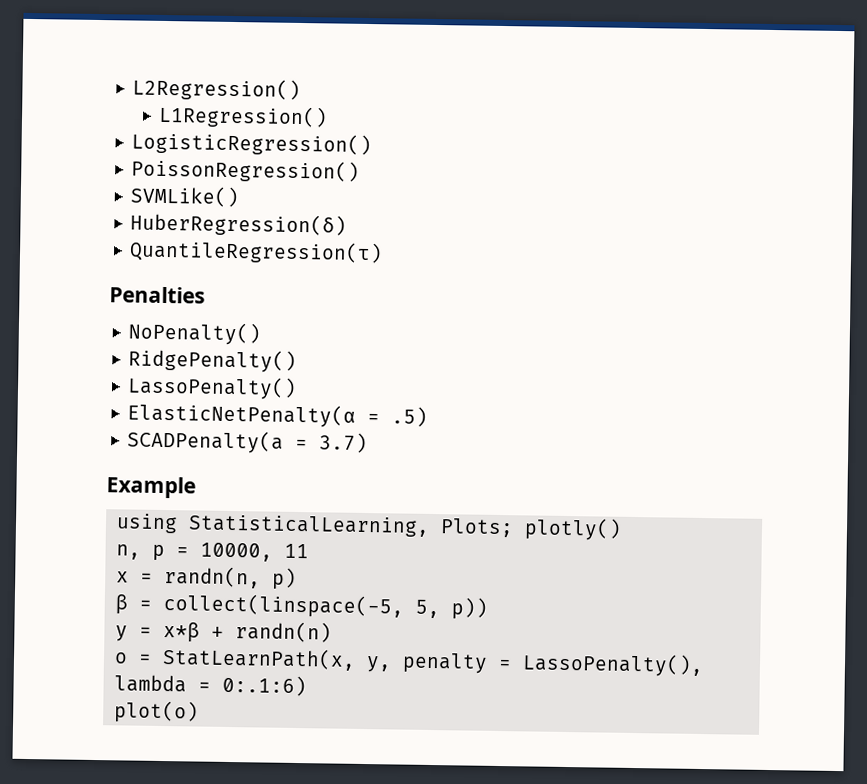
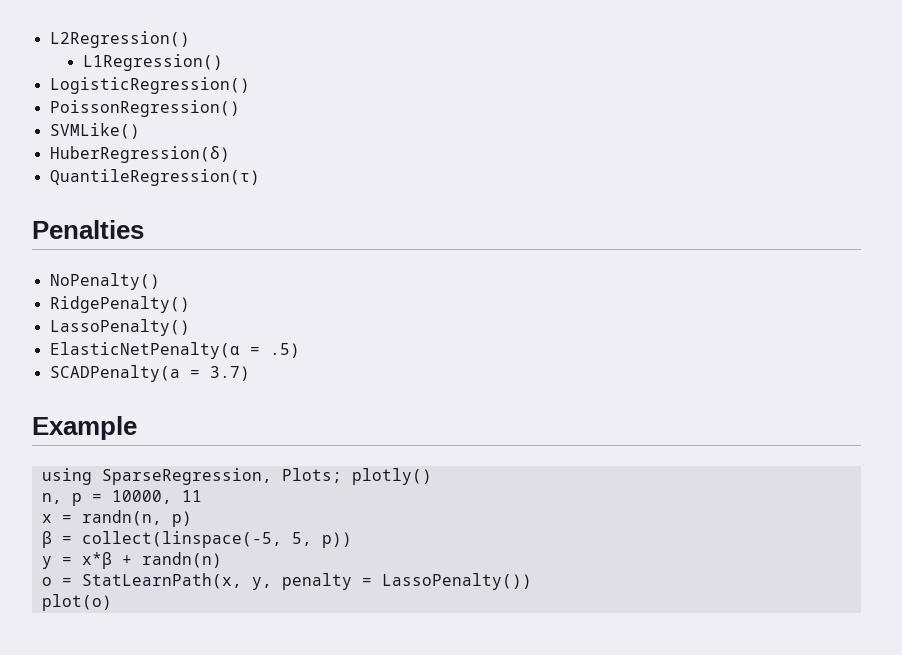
- using StatisticalLearning, Plots; plotly()
+ using SparseRegression, Plots; plotly()
- o = StatLearnPath(x, y, penalty = LassoPenalty(), lambda = 0:.1:6)
+ o = StatLearnPath(x, y, penalty = LassoPenalty())

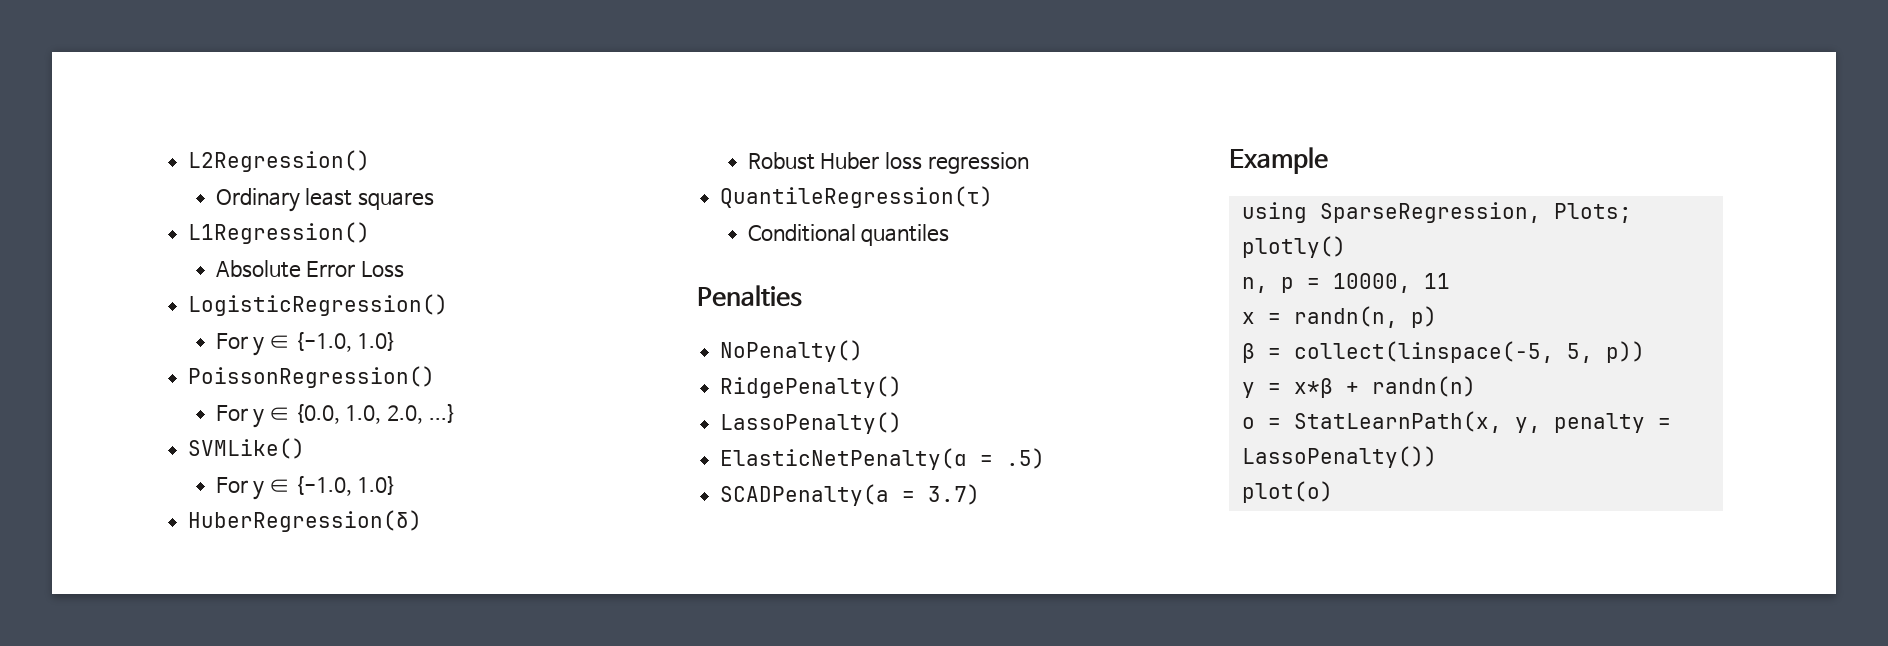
+ Ordinary least squares
  L1Regression()
+ Absolute Error Loss
  LogisticRegression()
+ For y ∈ {-1.0, 1.0}
  PoissonRegression()
+ For y ∈ {0.0, 1.0, 2.0, ...}
  SVMLike()
+ For y ∈ {-1.0, 1.0}
  HuberRegression(δ)
+ Robust Huber loss regression
+ Conditional quantiles

